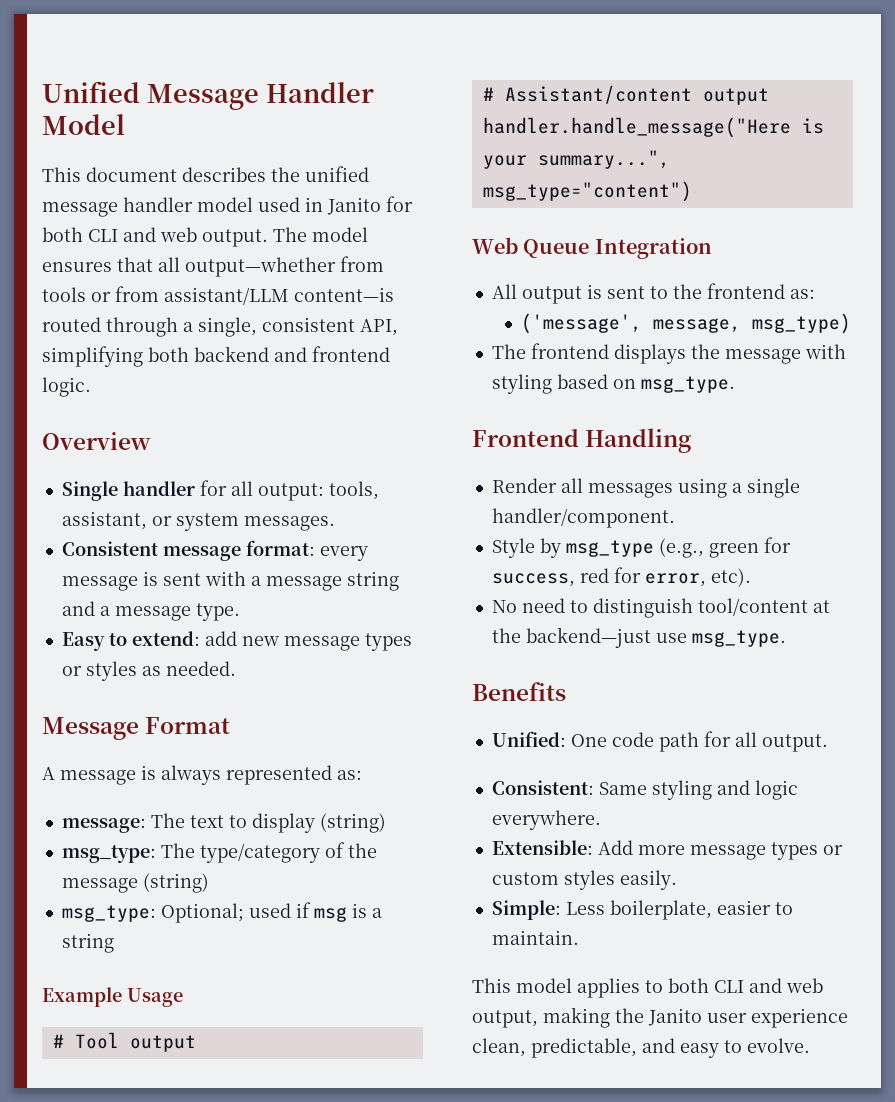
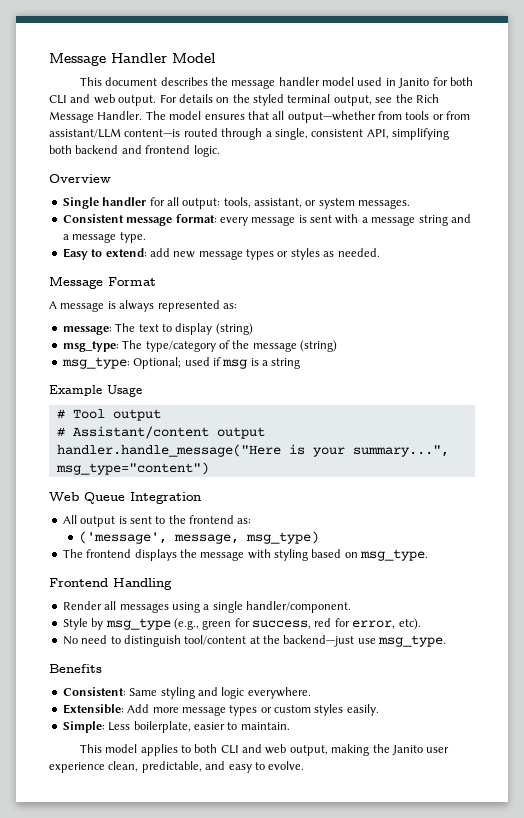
- Unified Message Handler Model
+ Message Handler Model
- This document describes the unified message handler model used in Janito for both CLI and web output.
+ This document describes the message handler model used in Janito for both CLI and web output.
+ For details on the styled terminal output, see the Rich Message Handler.
- Unified: One code path for all output.

